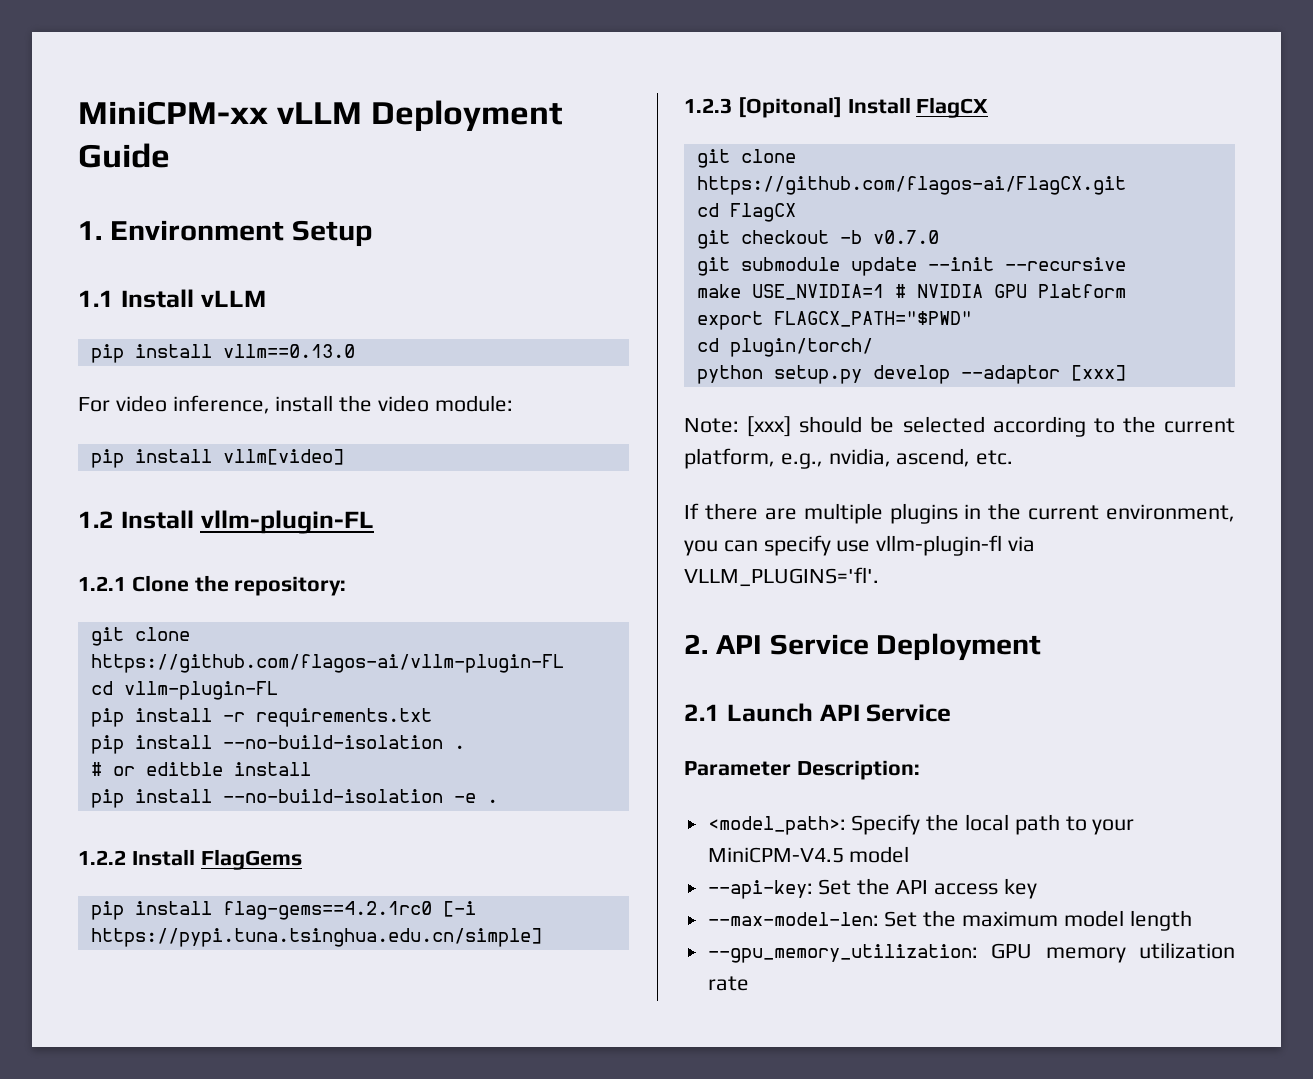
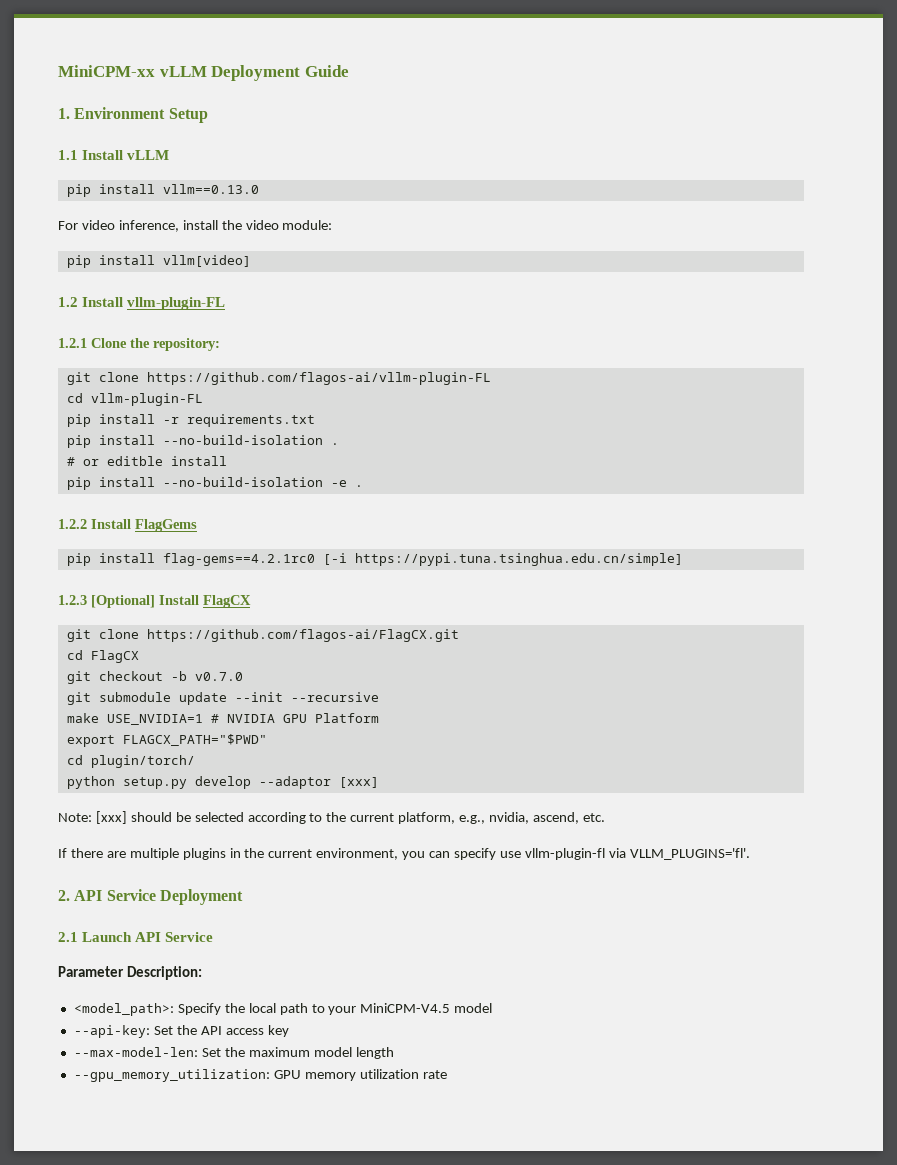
- 1.2.3 [Opitonal] Install FlagCX
+ 1.2.3 [Optional] Install FlagCX

